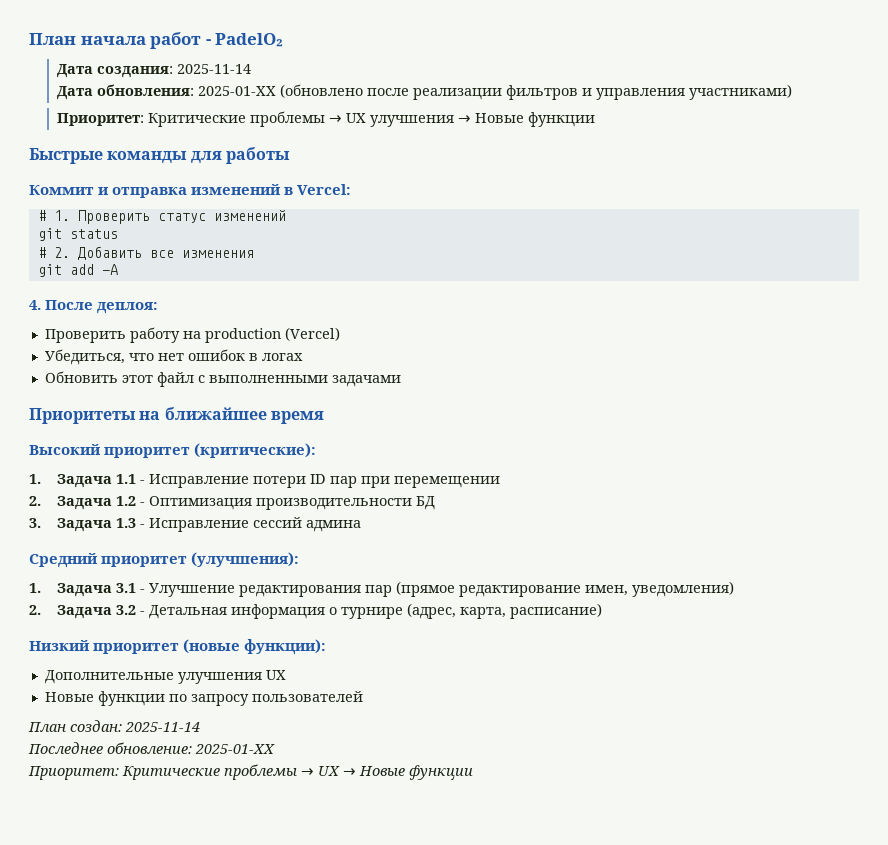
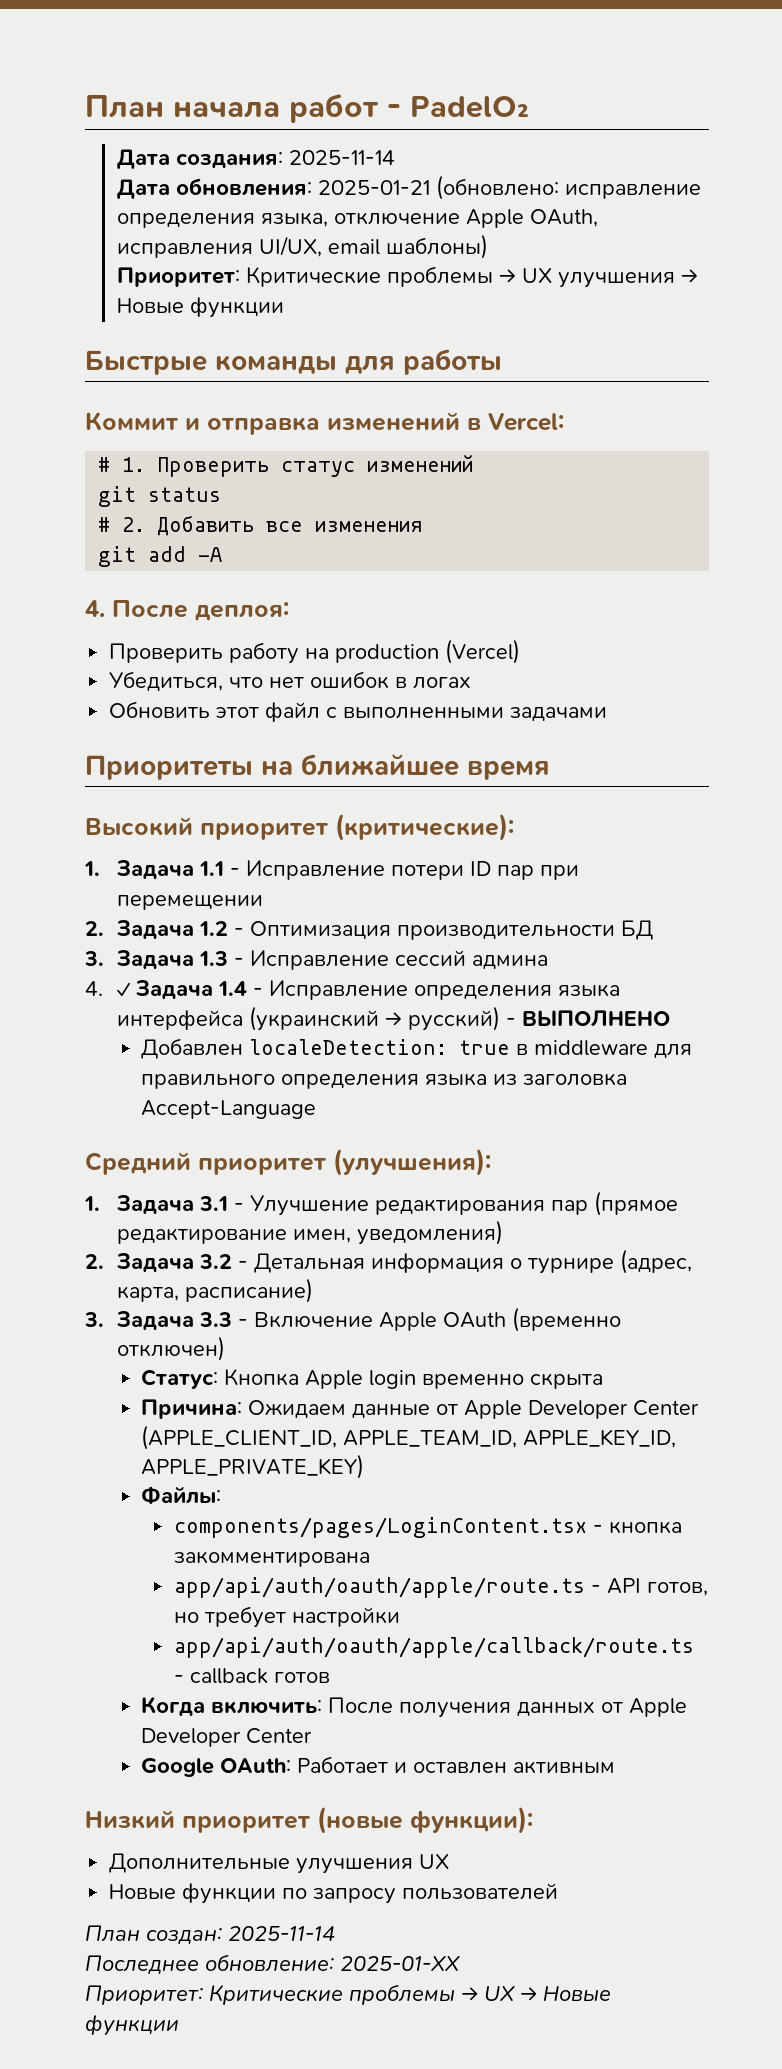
- Дата обновления: 2025-01-XX (обновлено после реализации фильтров и управления участниками)
+ Дата обновления: 2025-01-21 (обновлено: исправление определения языка, отключение Apple OAuth, исправления UI/UX, email шаблоны)
+ 4. ✓ Задача 1.4 - Исправление определения языка интерфейса (украинский → русский) - ВЫПОЛНЕНО
+ Добавлен localeDetection: true в middleware для правильного определения языка из заголовка Accept-Language
+ 3. Задача 3.3 - Включение Apple OAuth (временно отключен)
+ Статус: Кнопка Apple login временно скрыта
+ Причина: Ожидаем данные от Apple Developer Center (APPLE_CLIENT_ID, APPLE_TEAM_ID, APPLE_KEY_ID, APPLE_PRIVATE_KEY)
+ Файлы:
+ components/pages/LoginContent.tsx - кнопка закомментирована
+ app/api/auth/oauth/apple/route.ts - API готов, но требует настройки
+ app/api/auth/oauth/apple/callback/route.ts - callback готов
+ Когда включить: После получения данных от Apple Developer Center
+ Google OAuth: Работает и оставлен активным

